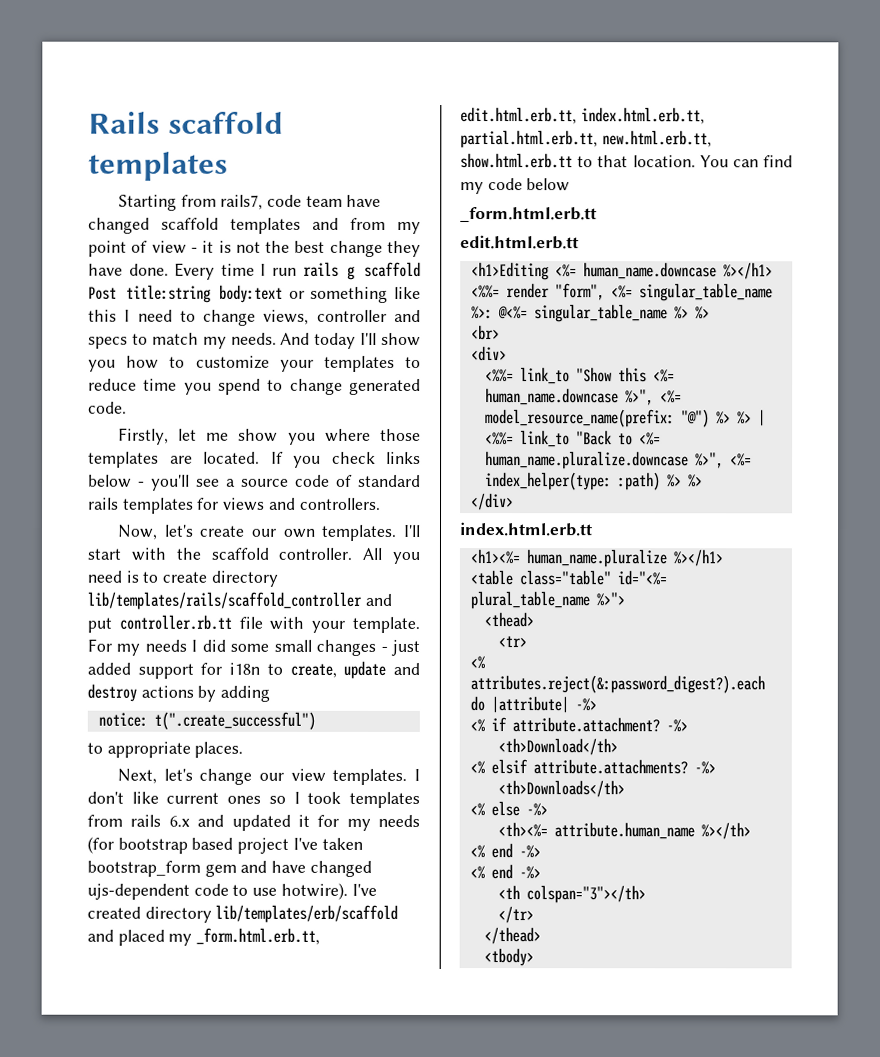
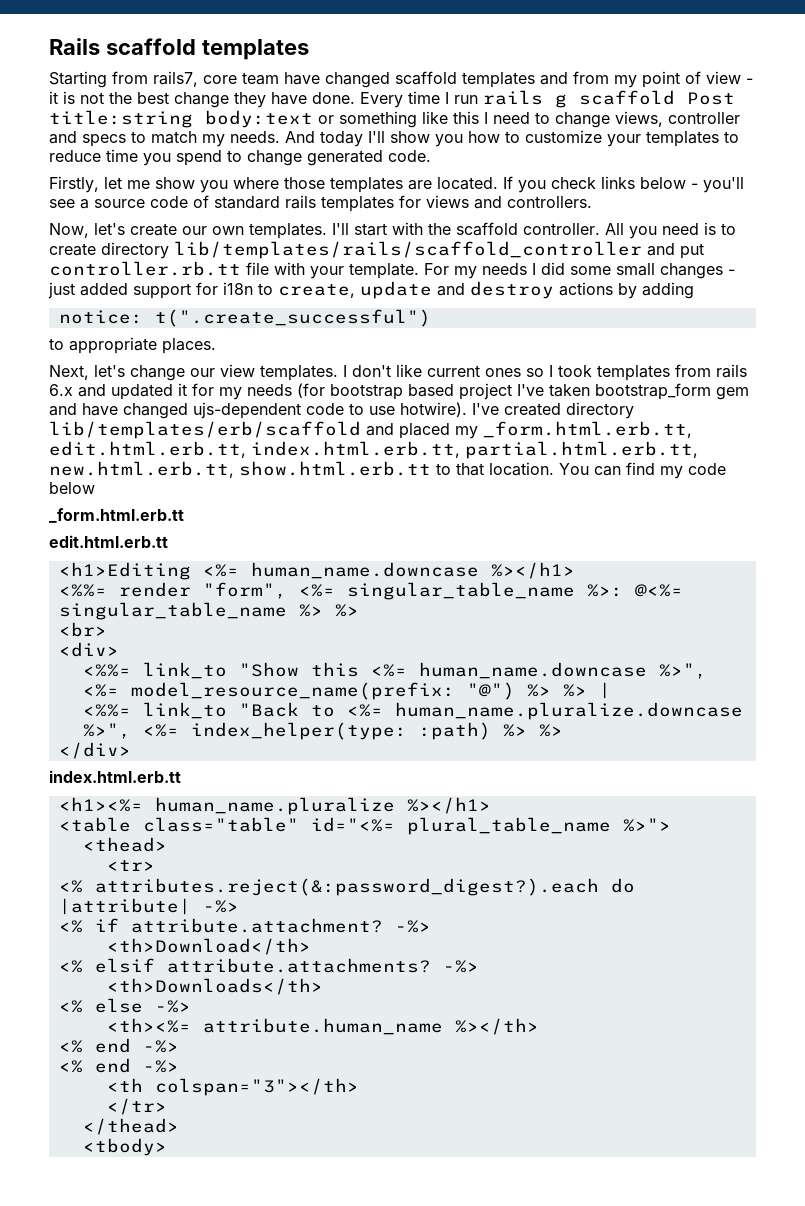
- Starting from rails7, code team have changed scaffold templates and from my point of view - it is not the best change they have done.
+ Starting from rails7, core team have changed scaffold templates and from my point of view - it is not the best change they have done.

